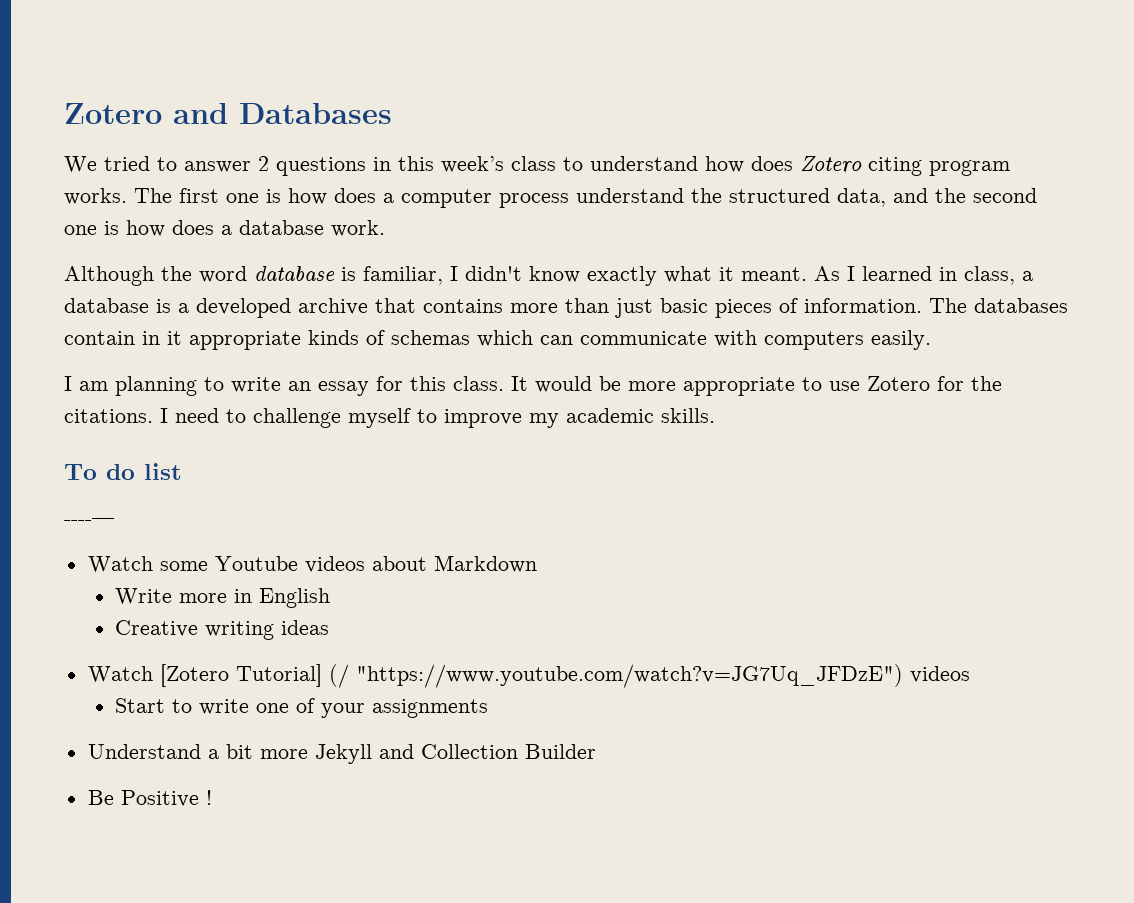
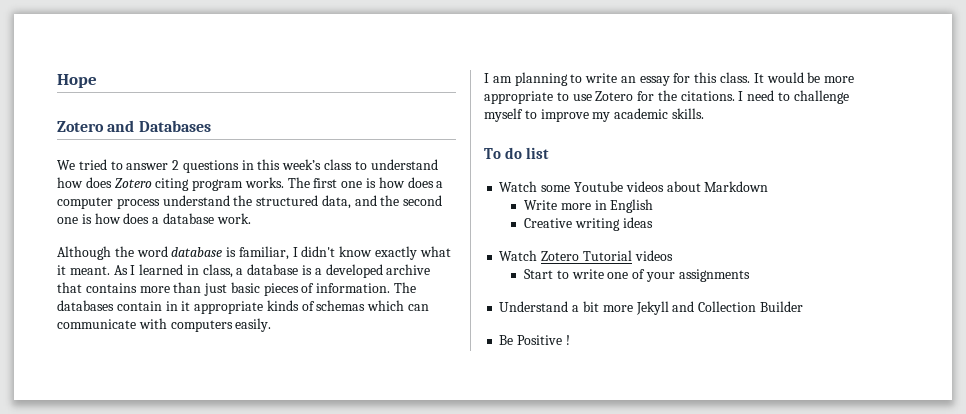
+ Hope
- ----—
- Watch [Zotero Tutorial] (/ "https://www.youtube.com/watch?v=JG7Uq_JFDzE") videos
+ Watch Zotero Tutorial videos

